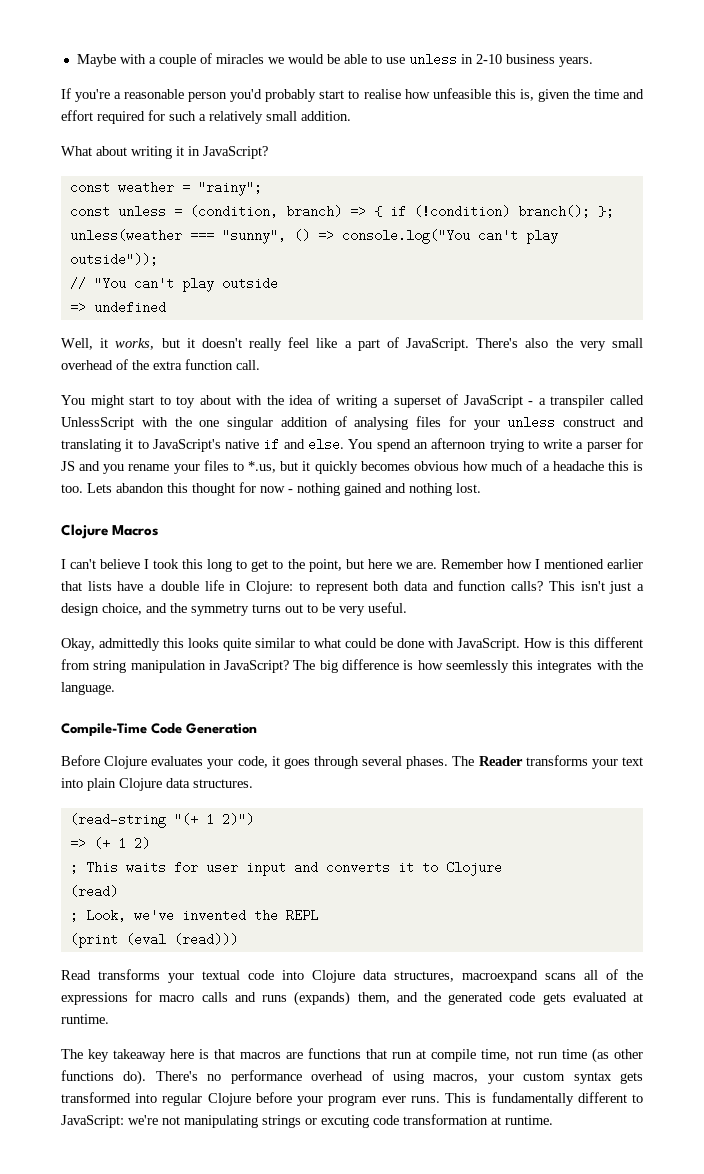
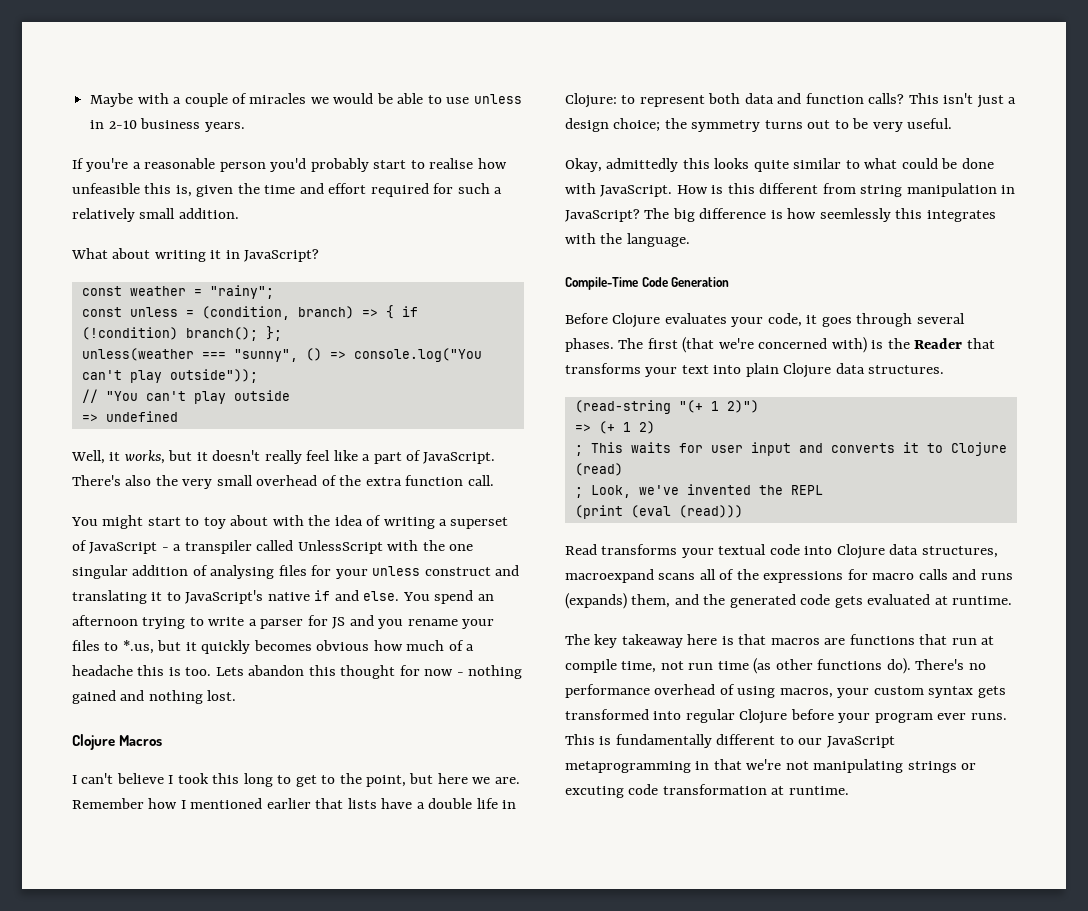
- This isn't just a design choice, and the symmetry turns out to be very useful.
+ This isn't just a design choice; the symmetry turns out to be very useful.
- The Reader transforms your text into plain Clojure data structures.
+ The first (that we're concerned with) is the Reader that transforms your text into plain Clojure data structures.
- This is fundamentally different to JavaScript: we're not manipulating strings or excuting code transformation at runtime.
+ This is fundamentally different to our JavaScript metaprogramming in that we're not manipulating strings or excuting code transformation at runtime.

